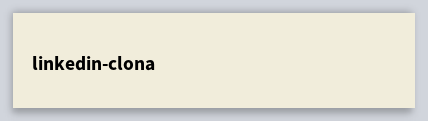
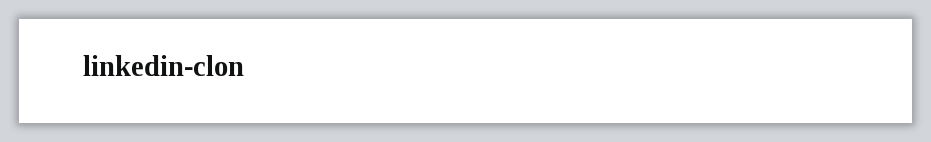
- linkedin-clona
+ linkedin-clon

